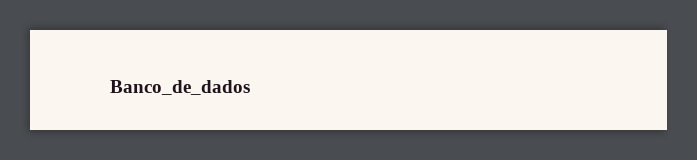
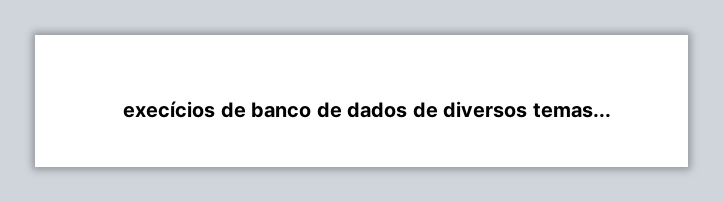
- Banco_de_dados
+ execícios de banco de dados de diversos temas...

